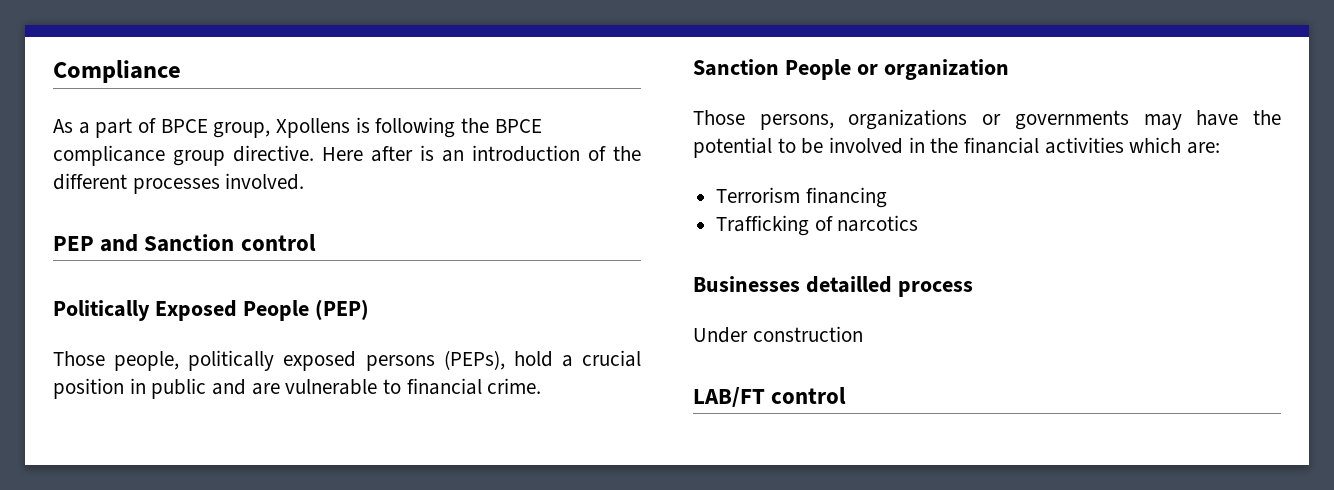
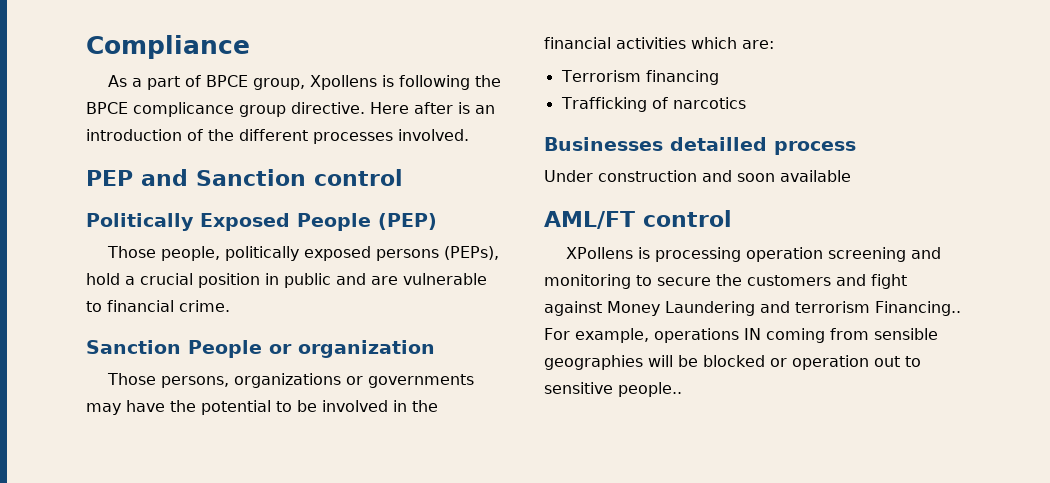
- Under construction
- LAB/FT control
+ Under construction and soon available
+ AML/FT control
+ XPollens is processing operation screening and monitoring to secure the customers and fight against Money Laundering and terrorism Financing.. For example, operations IN coming from sensible geographies will be blocked or operation out to sensitive people..

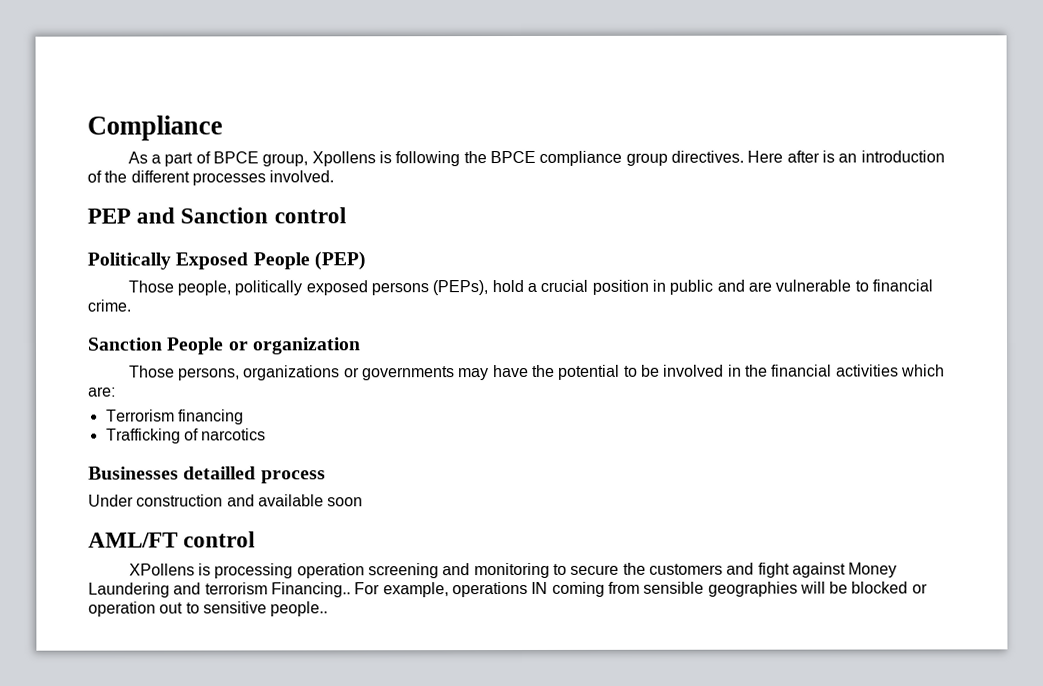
- As a part of BPCE group, Xpollens is following the BPCE complicance group directive.
+ As a part of BPCE group, Xpollens is following the BPCE compliance group directives.
- Under construction and soon available
+ Under construction and available soon

